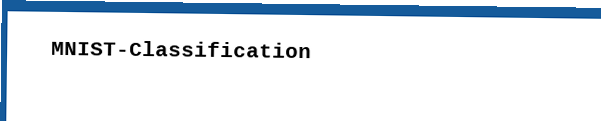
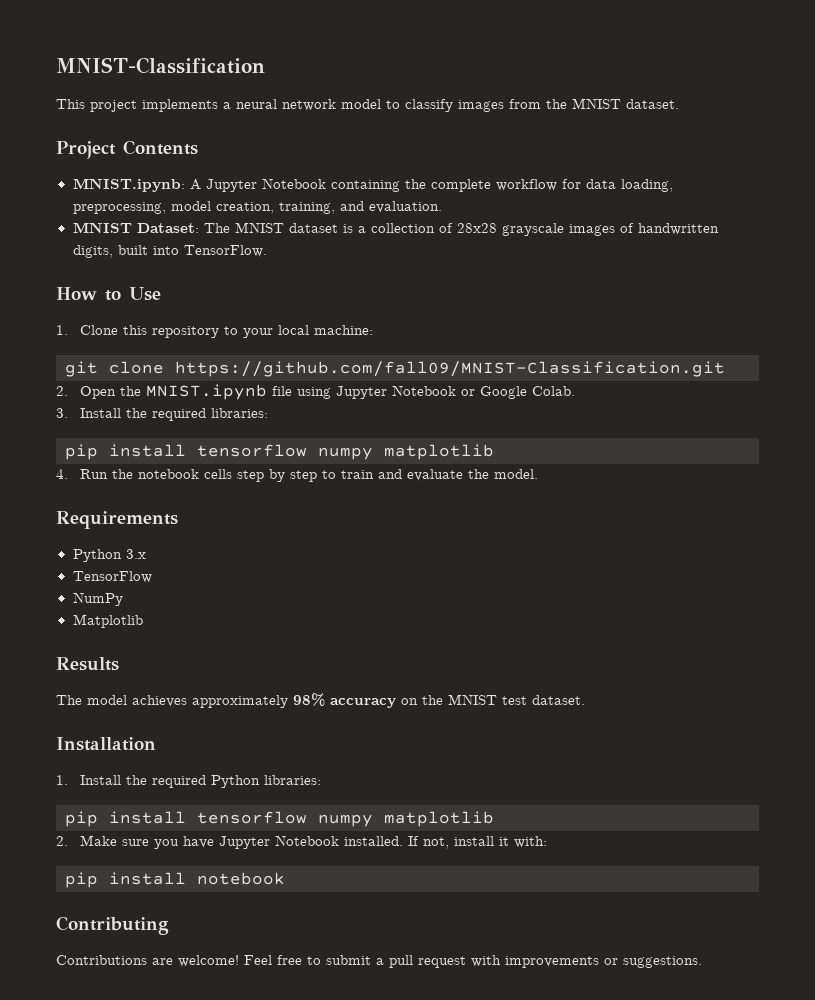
+ This project implements a neural network model to classify images from the MNIST dataset.
+ Project Contents
+ MNIST.ipynb: A Jupyter Notebook containing the complete workflow for data loading, preprocessing, model creation, training, and evaluation.
+ MNIST Dataset: The MNIST dataset is a collection of 28x28 grayscale images of handwritten digits, built into TensorFlow.
+ How to Use
+ 1. Clone this repository to your local machine:
+ git clone https://github.com/fall09/MNIST-Classification.git
+ 2. Open the MNIST.ipynb file using Jupyter Notebook or Google Colab.
+ 3. Install the required libraries:
+ pip install tensorflow numpy matplotlib
+ 4. Run the notebook cells step by step to train and evaluate the model.
+ Requirements
+ Python 3.x
+ TensorFlow
+ NumPy
+ Matplotlib
+ Results
+ The model achieves approximately 98% accuracy on the MNIST test dataset.
+ Installation
+ 1. Install the required Python libraries:
+ pip install tensorflow numpy matplotlib
+ 2. Make sure you have Jupyter Notebook installed. If not, install it with:
+ pip install notebook
+ Contributing
+ Contributions are welcome! Feel free to submit a pull request with improvements or suggestions.

